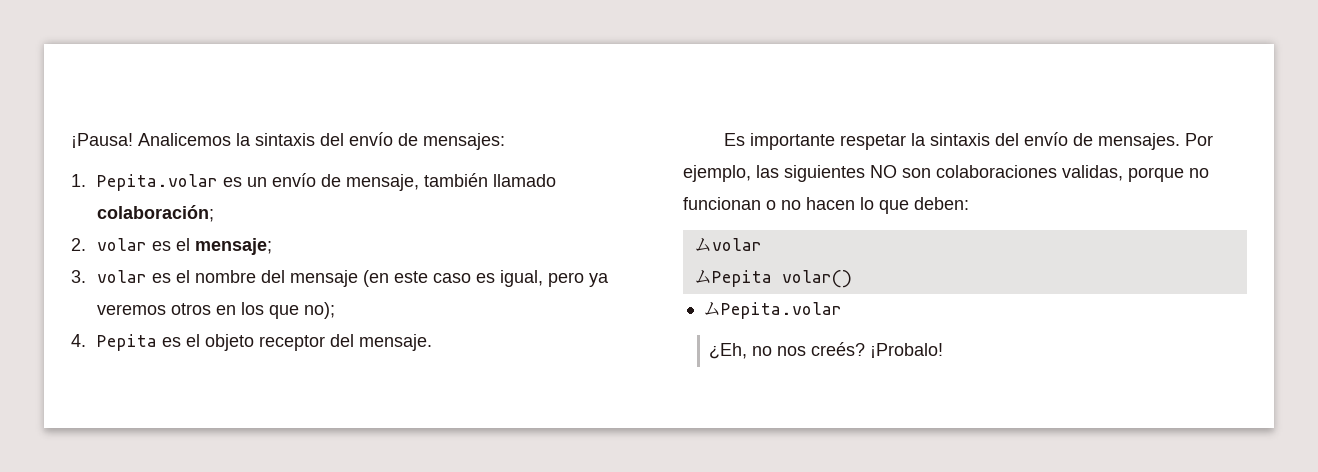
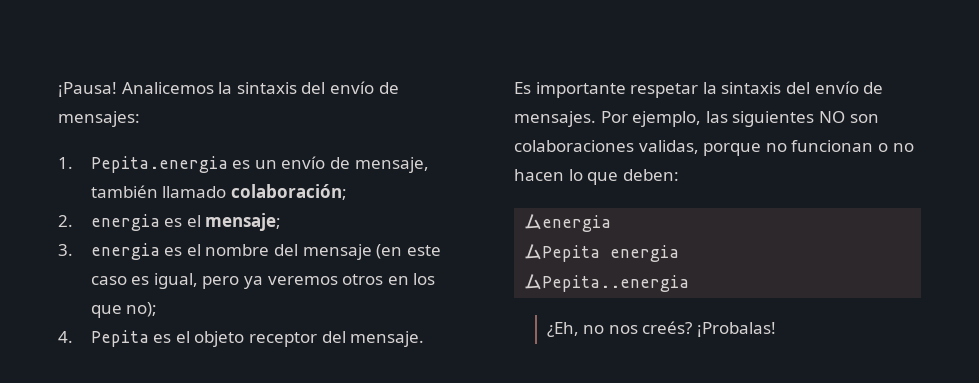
- 1. Pepita.volar es un envío de mensaje, también llamado colaboración;
+ 1. Pepita.energia es un envío de mensaje, también llamado colaboración;
- 2. volar es el mensaje;
+ 2. energia es el mensaje;
- 3. volar es el nombre del mensaje (en este caso es igual, pero ya veremos otros en los que no);
+ 3. energia es el nombre del mensaje (en este caso es igual, pero ya veremos otros en los que no);
- ムvolar
+ ムenergia
- ムPepita volar()
- ムPepita.volar
+ ムPepita energia
+ ムPepita..energia
- ¡Probalo!
+ ¡Probalas!

